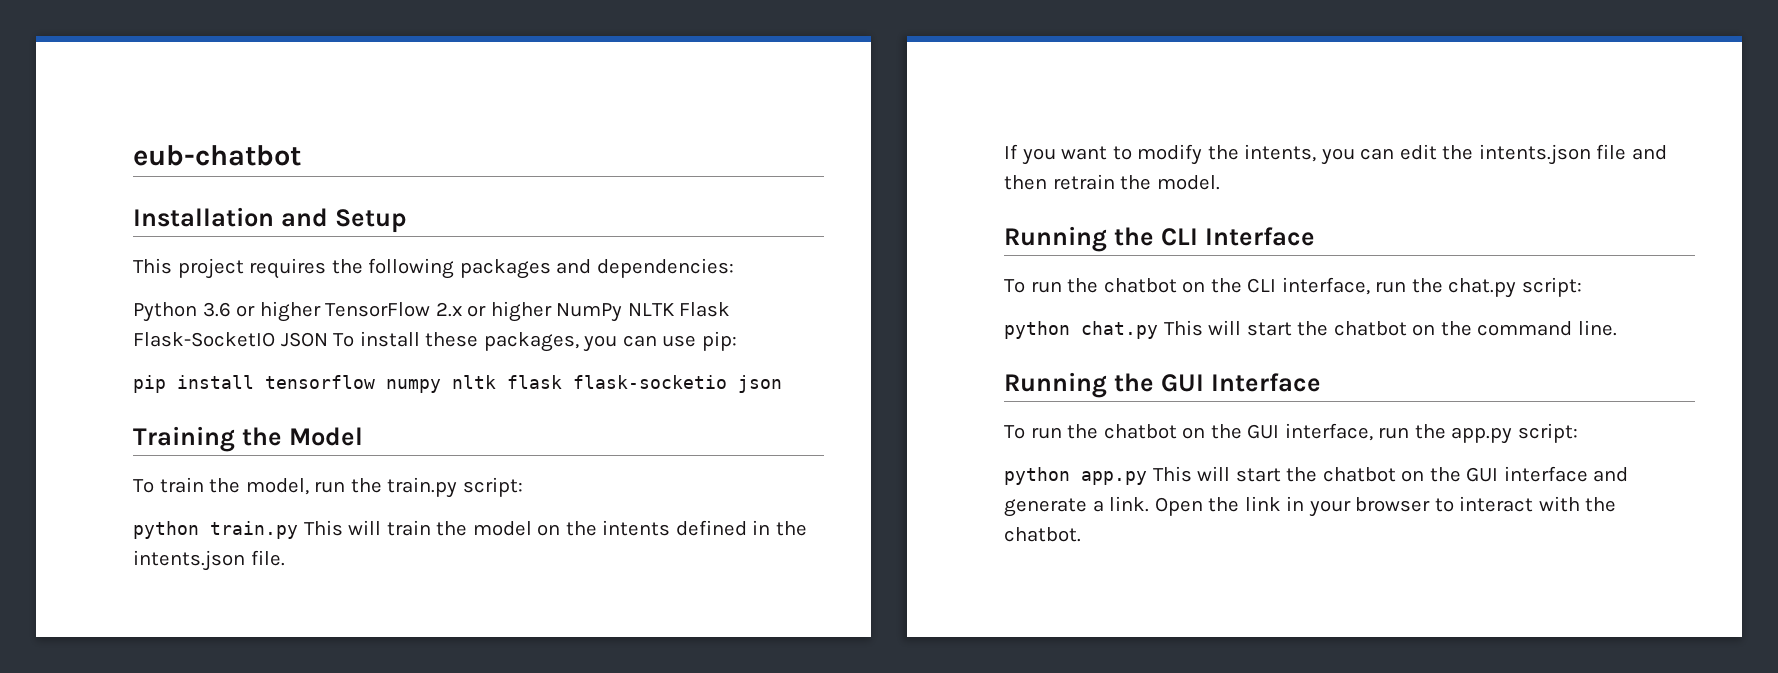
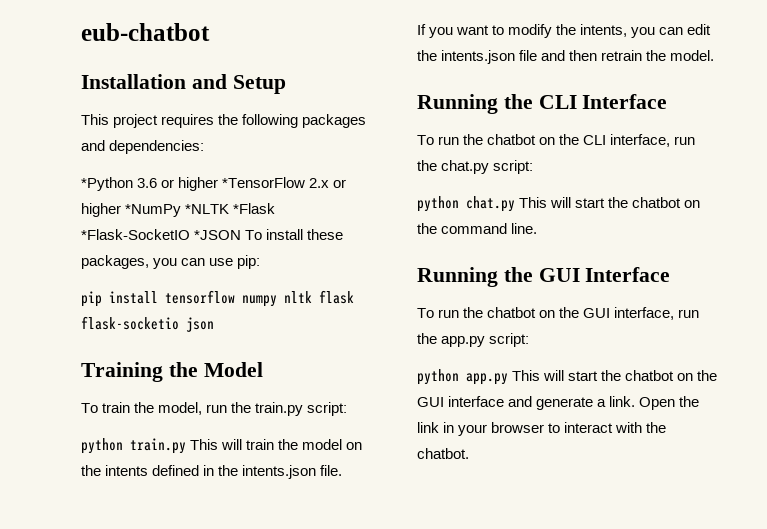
- Python 3.6 or higher TensorFlow 2.x or higher NumPy NLTK Flask Flask-SocketIO JSON To install these packages, you can use pip:
+ *Python 3.6 or higher *TensorFlow 2.x or higher *NumPy *NLTK *Flask *Flask-SocketIO *JSON To install these packages, you can use pip:

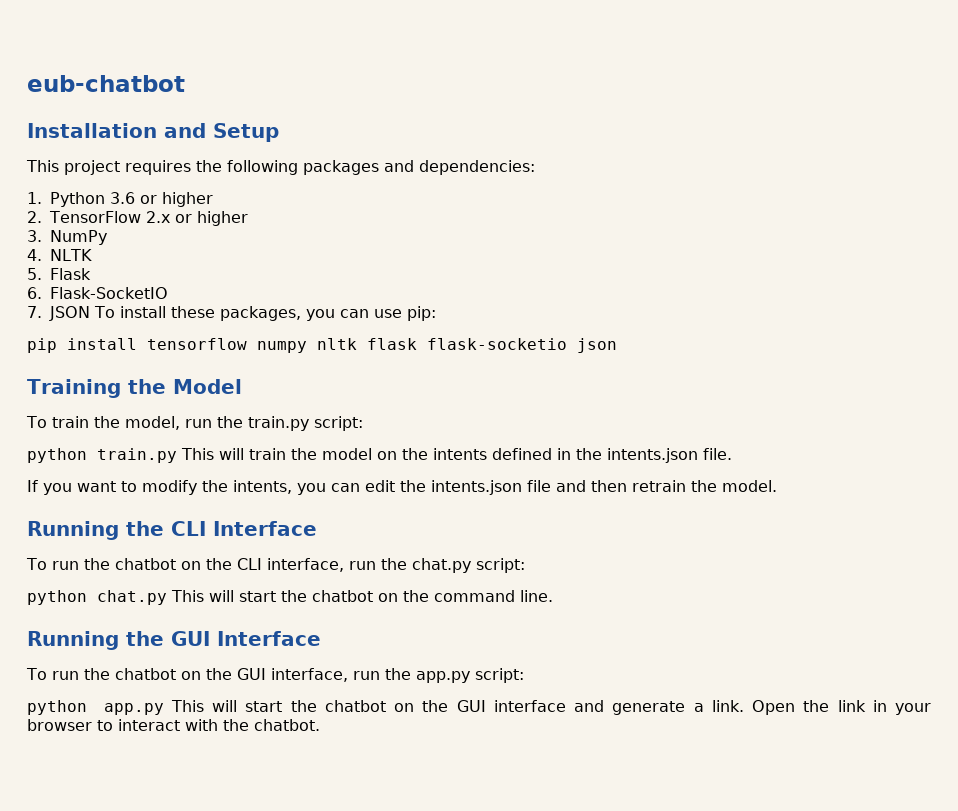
- *Python 3.6 or higher *TensorFlow 2.x or higher *NumPy *NLTK *Flask *Flask-SocketIO *JSON To install these packages, you can use pip:
+ 1. Python 3.6 or higher
+ 2. TensorFlow 2.x or higher
+ 3. NumPy
+ 4. NLTK
+ 5. Flask
+ 6. Flask-SocketIO
+ 7. JSON To install these packages, you can use pip:

